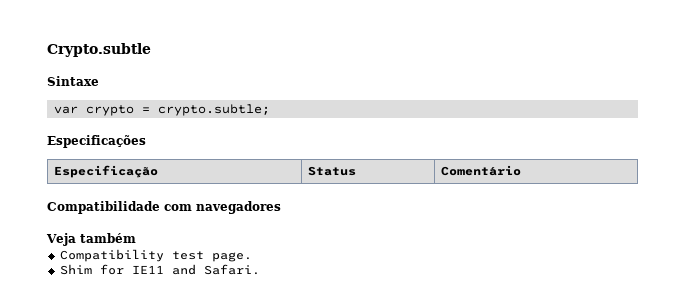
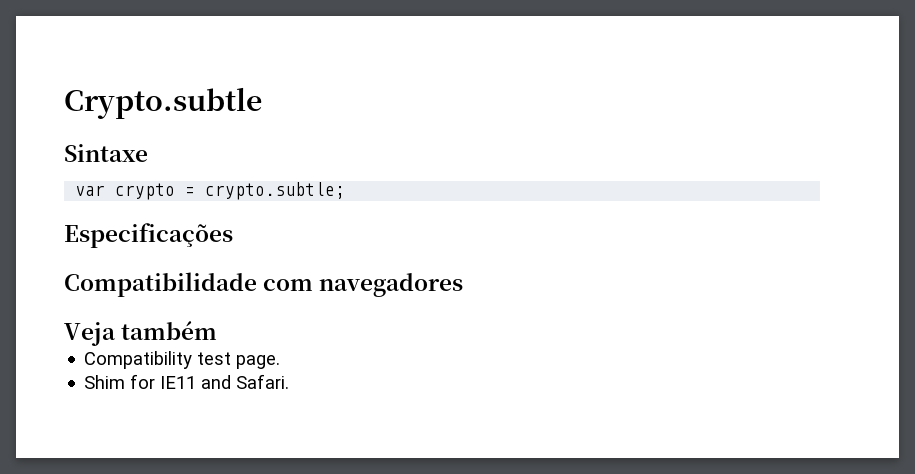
- Especificação | Status | Comentário

